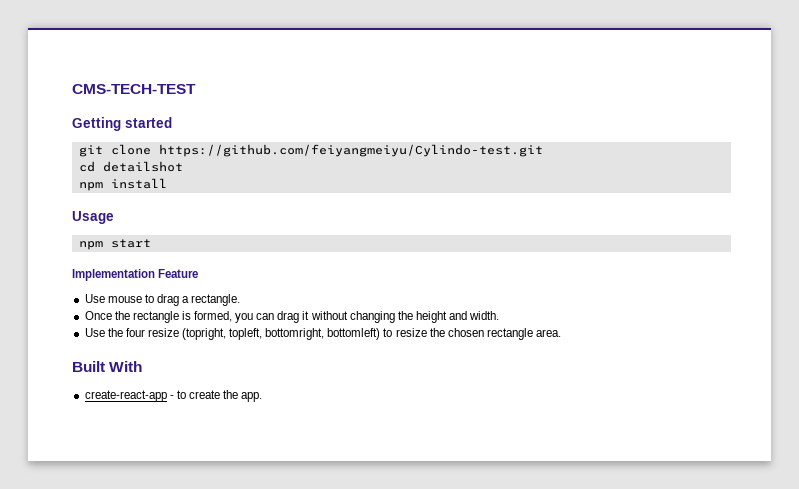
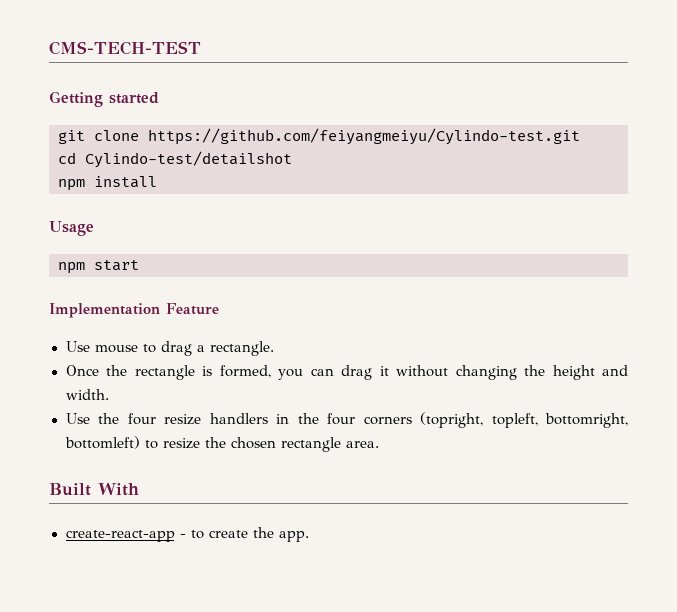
- cd detailshot
+ cd Cylindo-test/detailshot
- Use the four resize (topright, topleft, bottomright, bottomleft) to resize the chosen rectangle area.
+ Use the four resize handlers in the four corners (topright, topleft, bottomright, bottomleft) to resize the chosen rectangle area.

